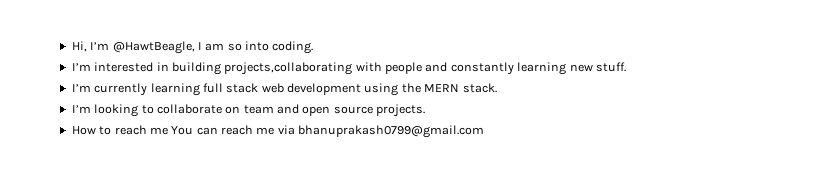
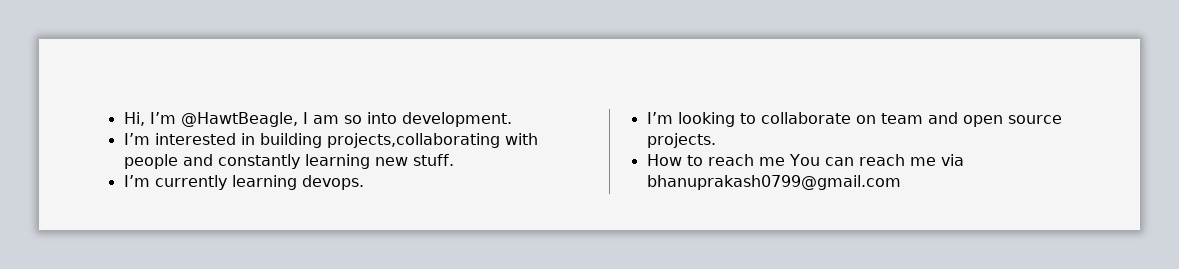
- Hi, I’m @HawtBeagle, I am so into coding.
+ Hi, I’m @HawtBeagle, I am so into development.
- I’m currently learning full stack web development using the MERN stack.
+ I’m currently learning devops.

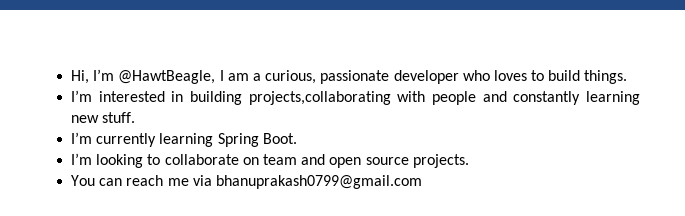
- Hi, I’m @HawtBeagle, I am so into development.
+ Hi, I’m @HawtBeagle, I am a curious, passionate developer who loves to build things.
- I’m currently learning devops.
+ I’m currently learning Spring Boot.
- How to reach me You can reach me via bhanuprakash0799@gmail.com
+ You can reach me via bhanuprakash0799@gmail.com

